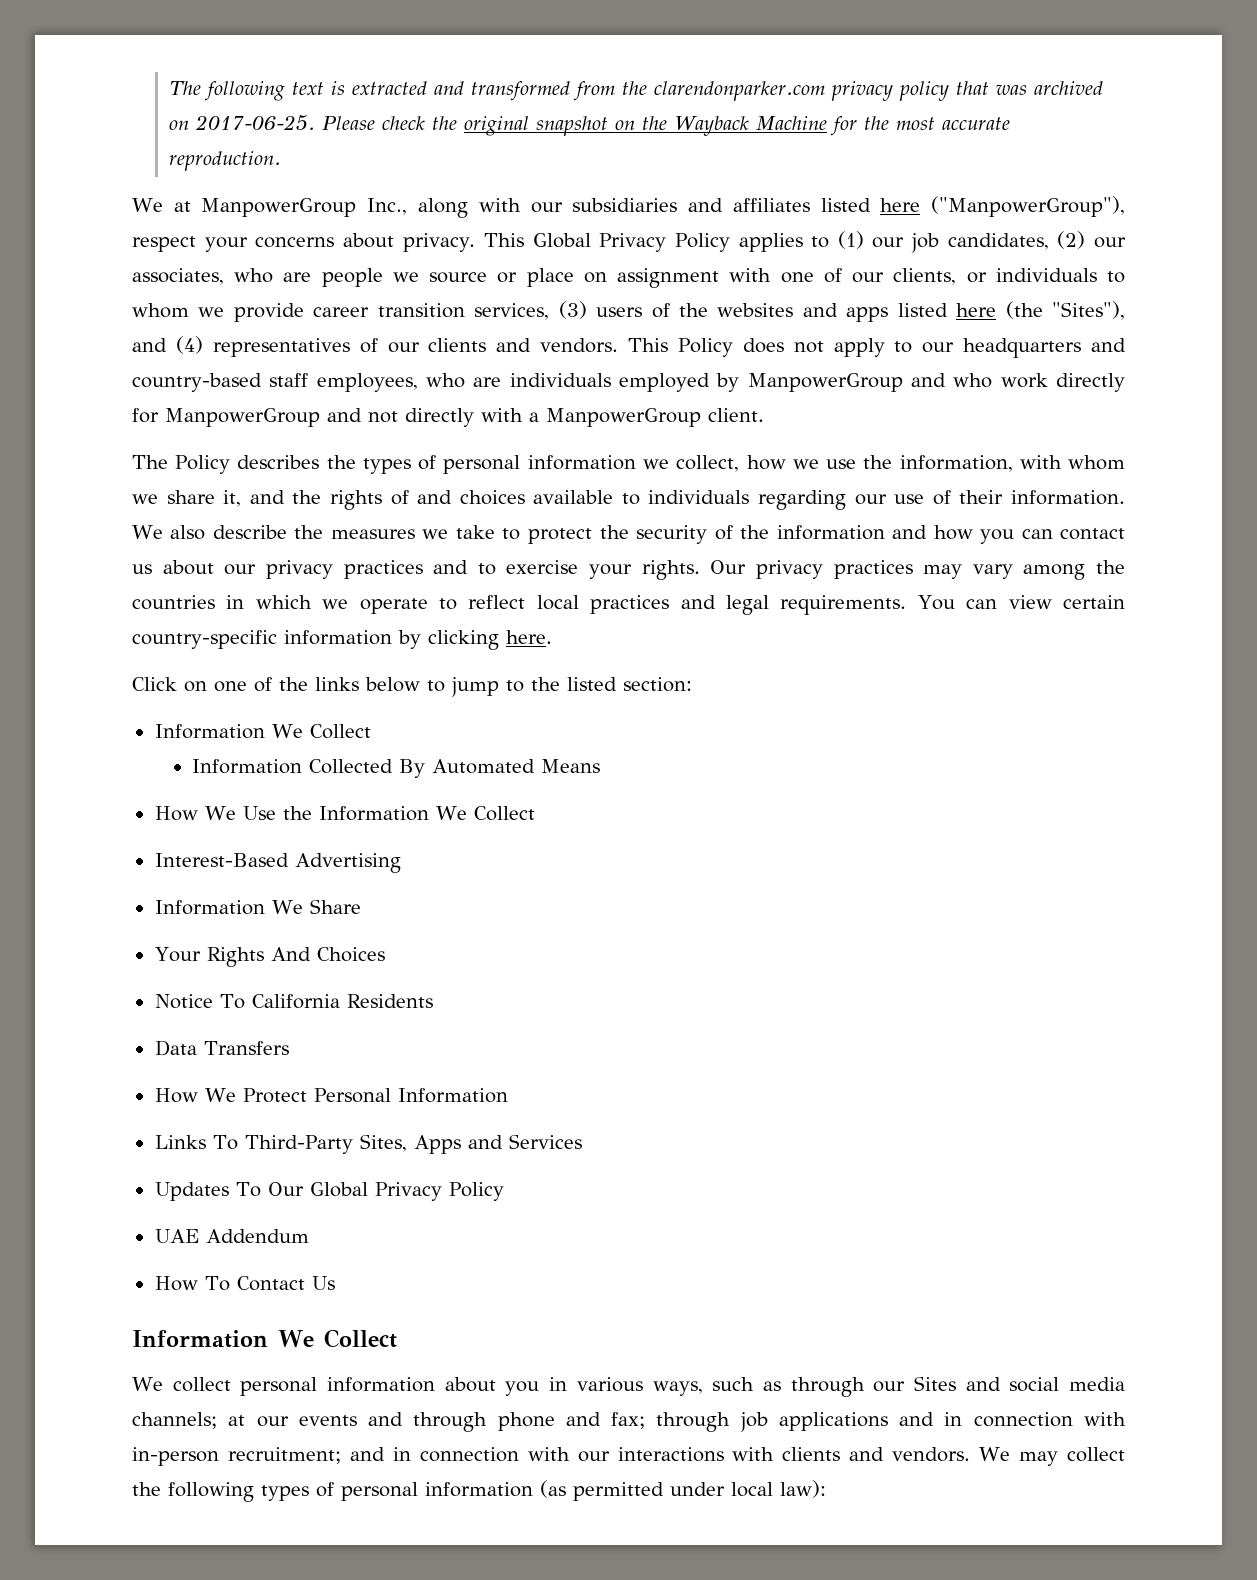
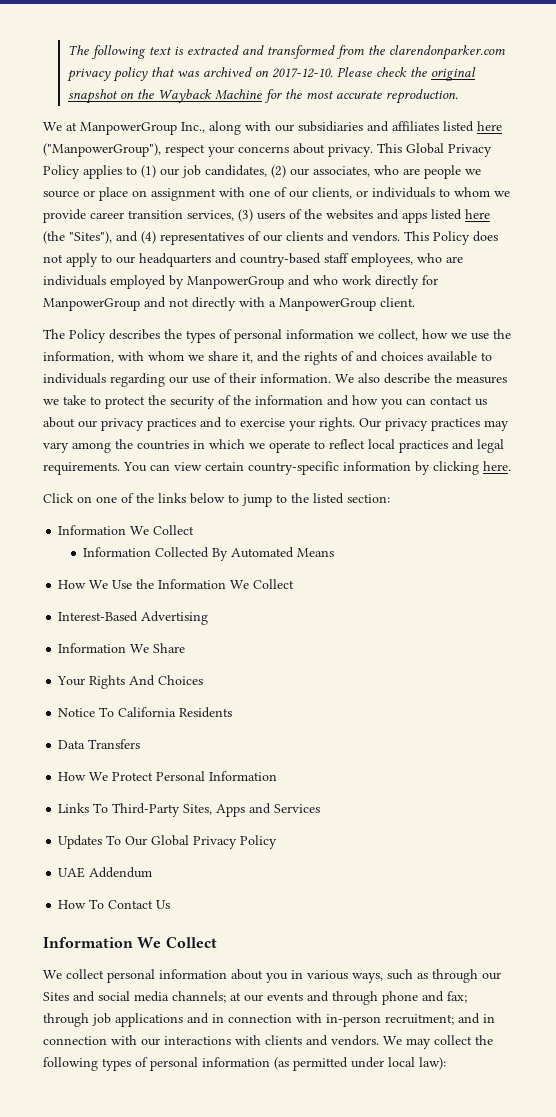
- The following text is extracted and transformed from the clarendonparker.com privacy policy that was archived on 2017-06-25.
+ The following text is extracted and transformed from the clarendonparker.com privacy policy that was archived on 2017-12-10.

